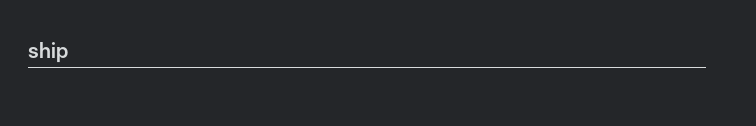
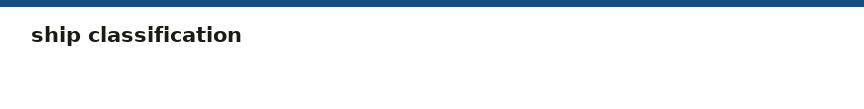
- ship
+ ship classification

